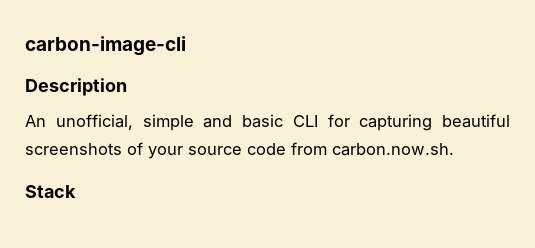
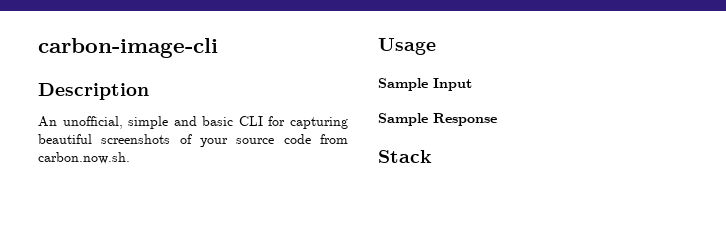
+ Usage
+ Sample Input
+ Sample Response

